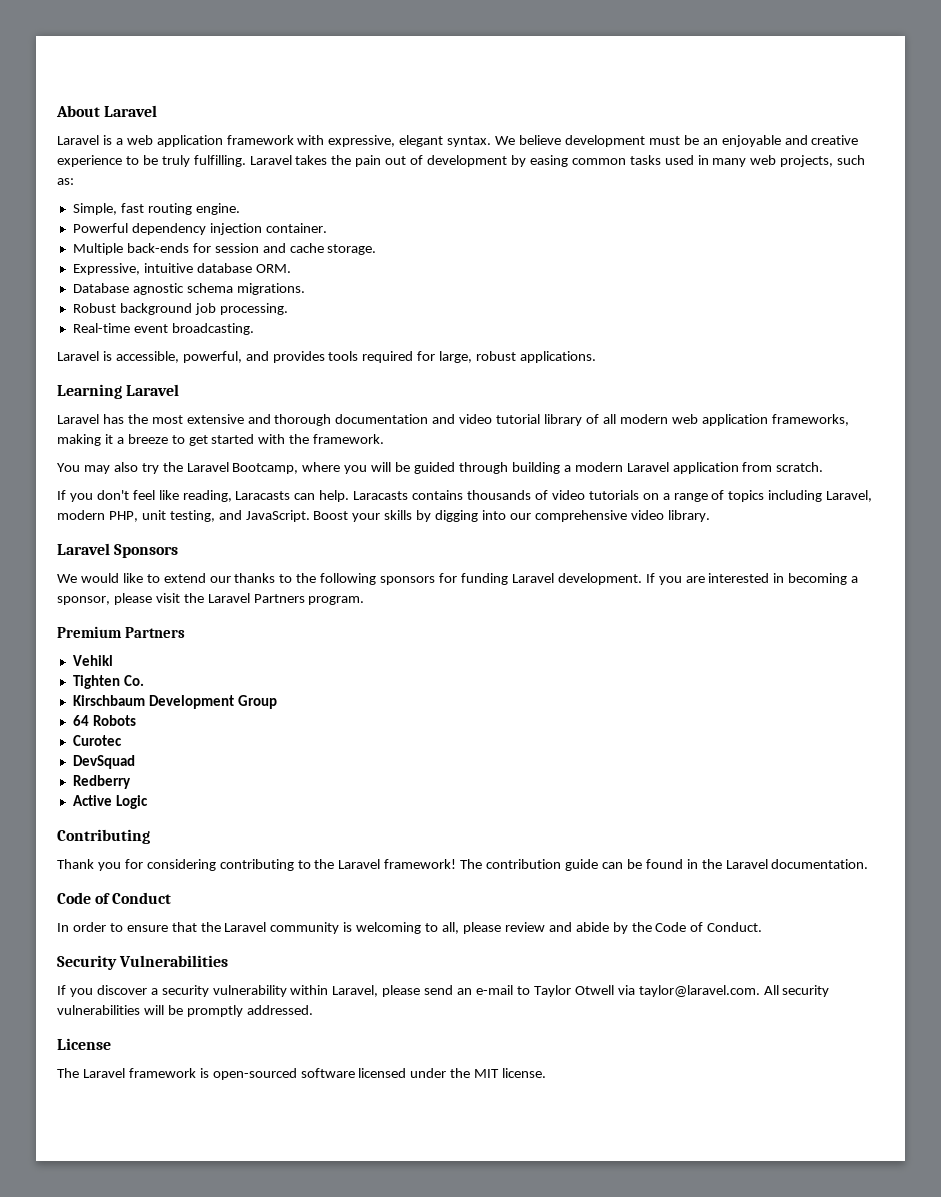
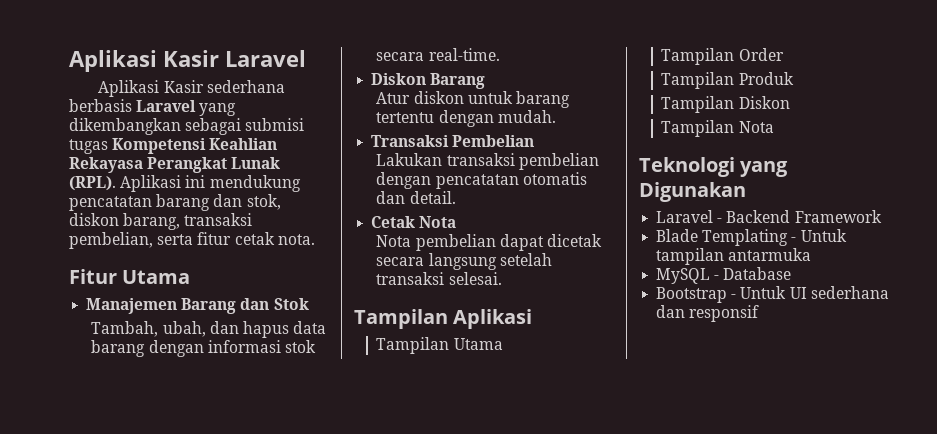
- About Laravel
- Laravel is a web application framework with expressive, elegant syntax. We believe development must be an enjoyable and creative experience to be truly fulfilling. Laravel takes the pain out of development by easing common tasks used in many web projects, such as:
- Simple, fast routing engine.
- Powerful dependency injection container.
- Multiple back-ends for session and cache storage.
- Expressive, intuitive database ORM.
- Database agnostic schema migrations.
- Robust background job processing.
- Real-time event broadcasting.
- Laravel is accessible, powerful, and provides tools required for large, robust applications.
- Learning Laravel
- Laravel has the most extensive and thorough documentation and video tutorial library of all modern web application frameworks, making it a breeze to get started with the framework.
- You may also try the Laravel Bootcamp, where you will be guided through building a modern Laravel application from scratch.
- If you don't feel like reading, Laracasts can help. Laracasts contains thousands of video tutorials on a range of topics including Laravel, modern PHP, unit testing, and JavaScript. Boost your skills by digging into our comprehensive video library.
- Laravel Sponsors
- We would like to extend our thanks to the following sponsors for funding Laravel development. If you are interested in becoming a sponsor, please visit the Laravel Partners program.
- Premium Partners
- Vehikl
- Tighten Co.
- Kirschbaum Development Group
- 64 Robots
- Curotec
- DevSquad
- Redberry
- Active Logic
- Contributing
- Thank you for considering contributing to the Laravel framework! The contribution guide can be found in the Laravel documentation.
- Code of Conduct
- In order to ensure that the Laravel community is welcoming to all, please review and abide by the Code of Conduct.
- Security Vulnerabilities
- If you discover a security vulnerability within Laravel, please send an e-mail to Taylor Otwell via taylor@laravel.com. All security vulnerabilities will be promptly addressed.
- License
- The Laravel framework is open-sourced software licensed under the MIT license.
+ Aplikasi Kasir Laravel
+ Aplikasi Kasir sederhana berbasis Laravel yang dikembangkan sebagai submisi tugas Kompetensi Keahlian Rekayasa Perangkat Lunak (RPL). Aplikasi ini mendukung pencatatan barang dan stok, diskon barang, transaksi pembelian, serta fitur cetak nota.
+ Fitur Utama
+ Manajemen Barang dan Stok
+ Tambah, ubah, dan hapus data barang dengan informasi stok secara real-time.
+ Diskon Barang
+ Atur diskon untuk barang tertentu dengan mudah.
+ Transaksi Pembelian
+ Lakukan transaksi pembelian dengan pencatatan otomatis dan detail.
+ Cetak Nota
+ Nota pembelian dapat dicetak secara langsung setelah transaksi selesai.
+ Tampilan Aplikasi
+ Tampilan Utama
+ Tampilan Order
+ Tampilan Produk
+ Tampilan Diskon
+ Tampilan Nota
+ Teknologi yang Digunakan
+ Laravel - Backend Framework
+ Blade Templating - Untuk tampilan antarmuka
+ MySQL - Database
+ Bootstrap - Untuk UI sederhana dan responsif

